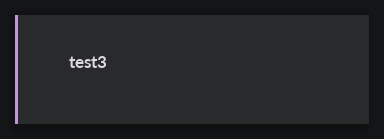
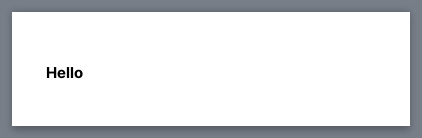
- test3
+ Hello

